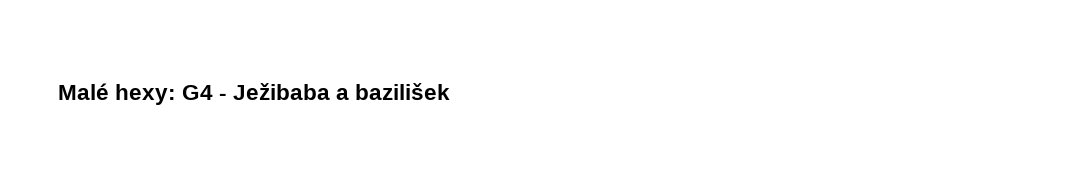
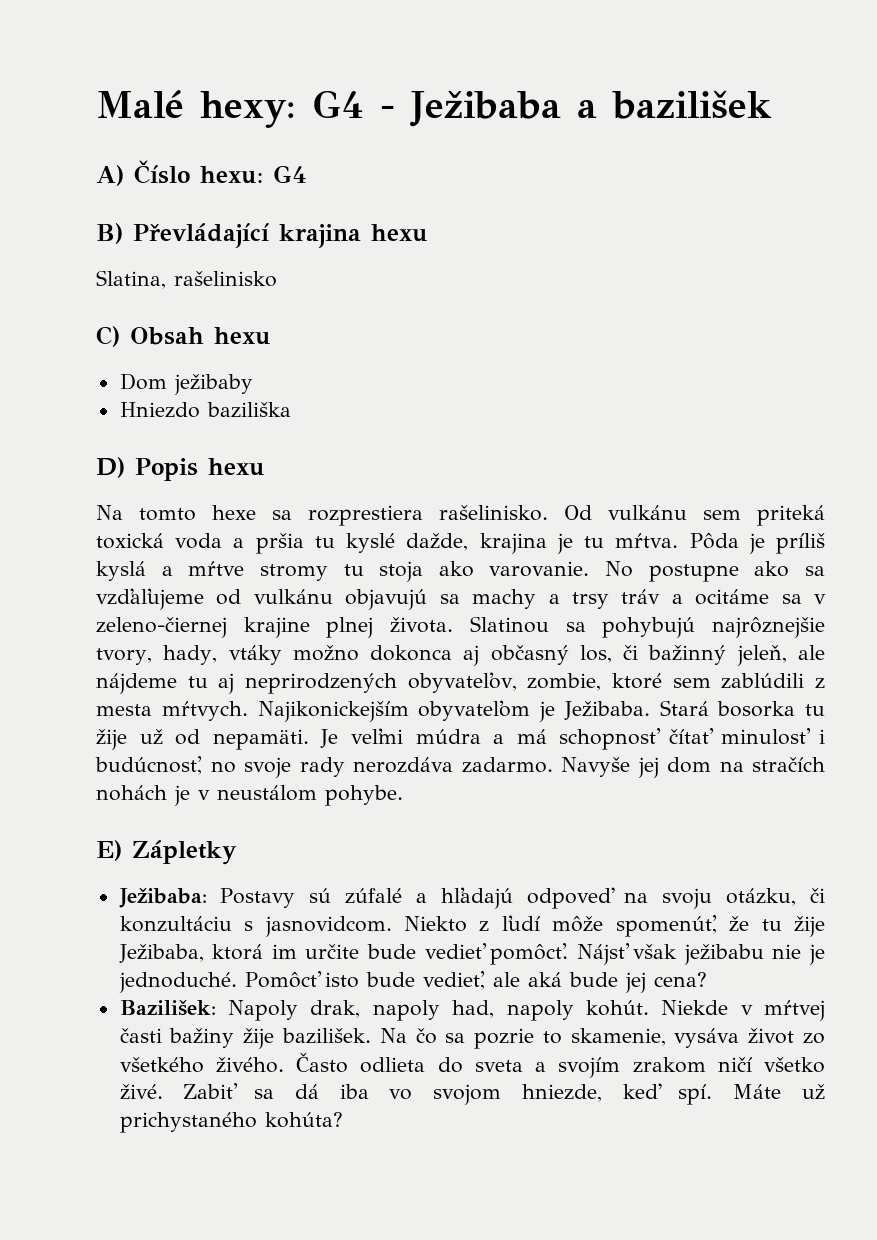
+ A) Číslo hexu: G4
+ B) Převládající krajina hexu
+ Slatina, rašelinisko
+ C) Obsah hexu
+ Dom ježibaby
+ Hniezdo baziliška
+ D) Popis hexu
+ Na tomto hexe sa rozprestiera rašelinisko. Od vulkánu sem priteká toxická voda a pršia tu kyslé dažde, krajina je tu mŕtva. Pôda je príliš kyslá a mŕtve stromy tu stoja ako varovanie. No postupne ako sa vzďaľujeme od vulkánu objavujú sa machy a trsy tráv a ocitáme sa v zeleno-čiernej krajine plnej života. Slatinou sa pohybujú najrôznejšie tvory, hady, vtáky možno dokonca aj občasný los, či bažinný jeleň, ale nájdeme tu aj neprirodzených obyvateľov, zombie, ktoré sem zablúdili z mesta mŕtvych. Najikonickejším obyvateľom je Ježibaba. Stará bosorka tu žije už od nepamäti. Je veľmi múdra a má schopnosť čítať minulosť i budúcnosť, no svoje rady nerozdáva zadarmo. Navyše jej dom na stračích nohách je v neustálom pohybe.
+ E) Zápletky
+ Ježibaba: Postavy sú zúfalé a hľadajú odpoveď na svoju otázku, či konzultáciu s jasnovidcom. Niekto z ľudí môže spomenúť, že tu žije Ježibaba, ktorá im určite bude vedieť pomôcť. Nájsť však ježibabu nie je jednoduché. Pomôcť isto bude vedieť, ale aká bude jej cena?
+ Bazilišek: Napoly drak, napoly had, napoly kohút. Niekde v mŕtvej časti bažiny žije bazilišek. Na čo sa pozrie to skamenie, vysáva život zo všetkého živého. Často odlieta do sveta a svojím zrakom ničí všetko živé. Zabiť sa dá iba vo svojom hniezde, keď spí. Máte už prichystaného kohúta?

